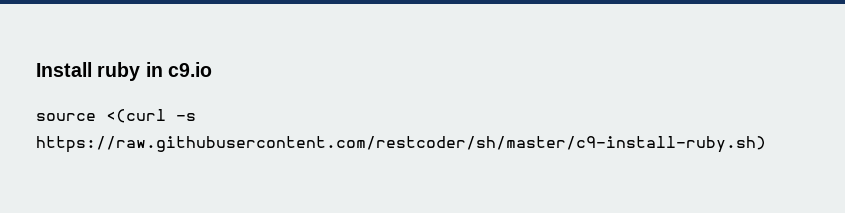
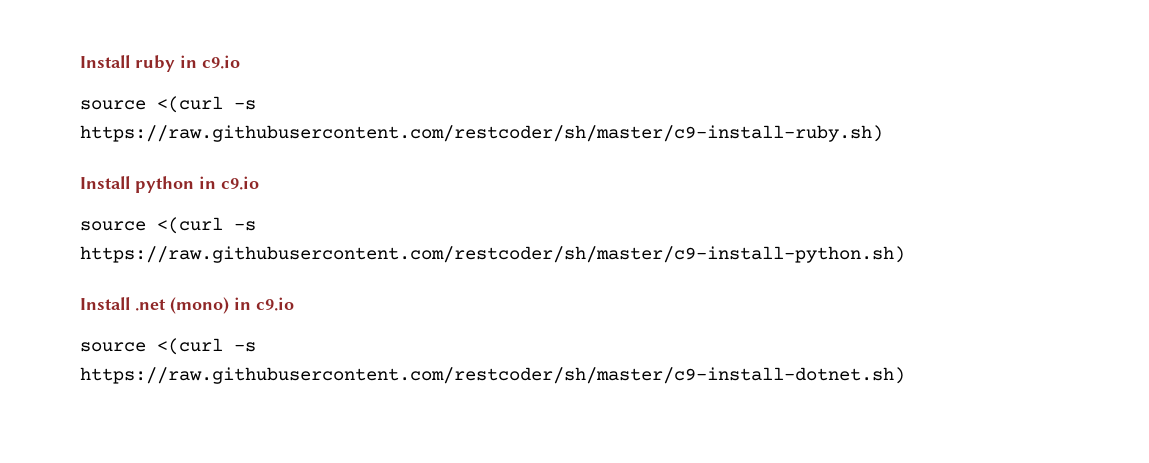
+ Install python in c9.io
+ source <(curl -s https://raw.githubusercontent.com/restcoder/sh/master/c9-install-python.sh)
+ Install .net (mono) in c9.io
+ source <(curl -s https://raw.githubusercontent.com/restcoder/sh/master/c9-install-dotnet.sh)

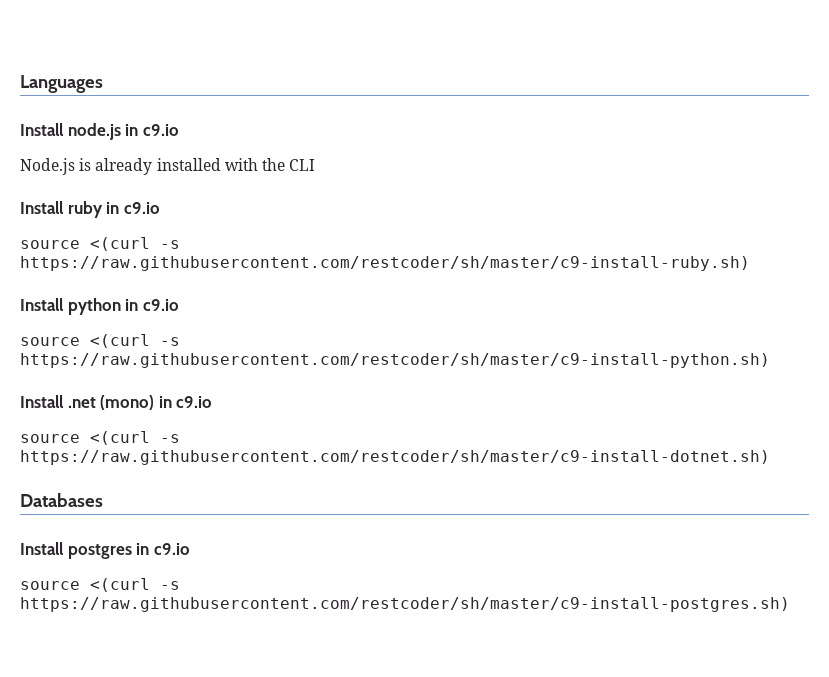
+ Languages
+ Install node.js in c9.io
+ Node.js is already installed with the CLI
+ Databases
+ Install postgres in c9.io
+ source <(curl -s https://raw.githubusercontent.com/restcoder/sh/master/c9-install-postgres.sh)

